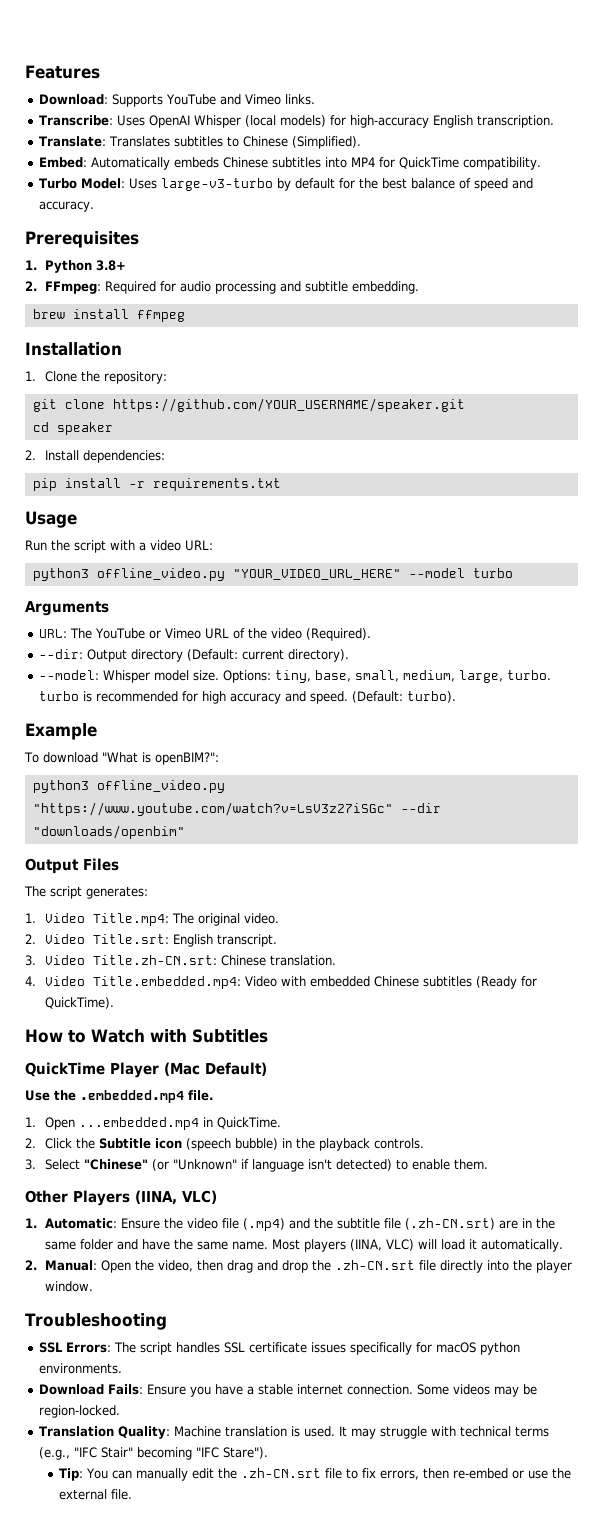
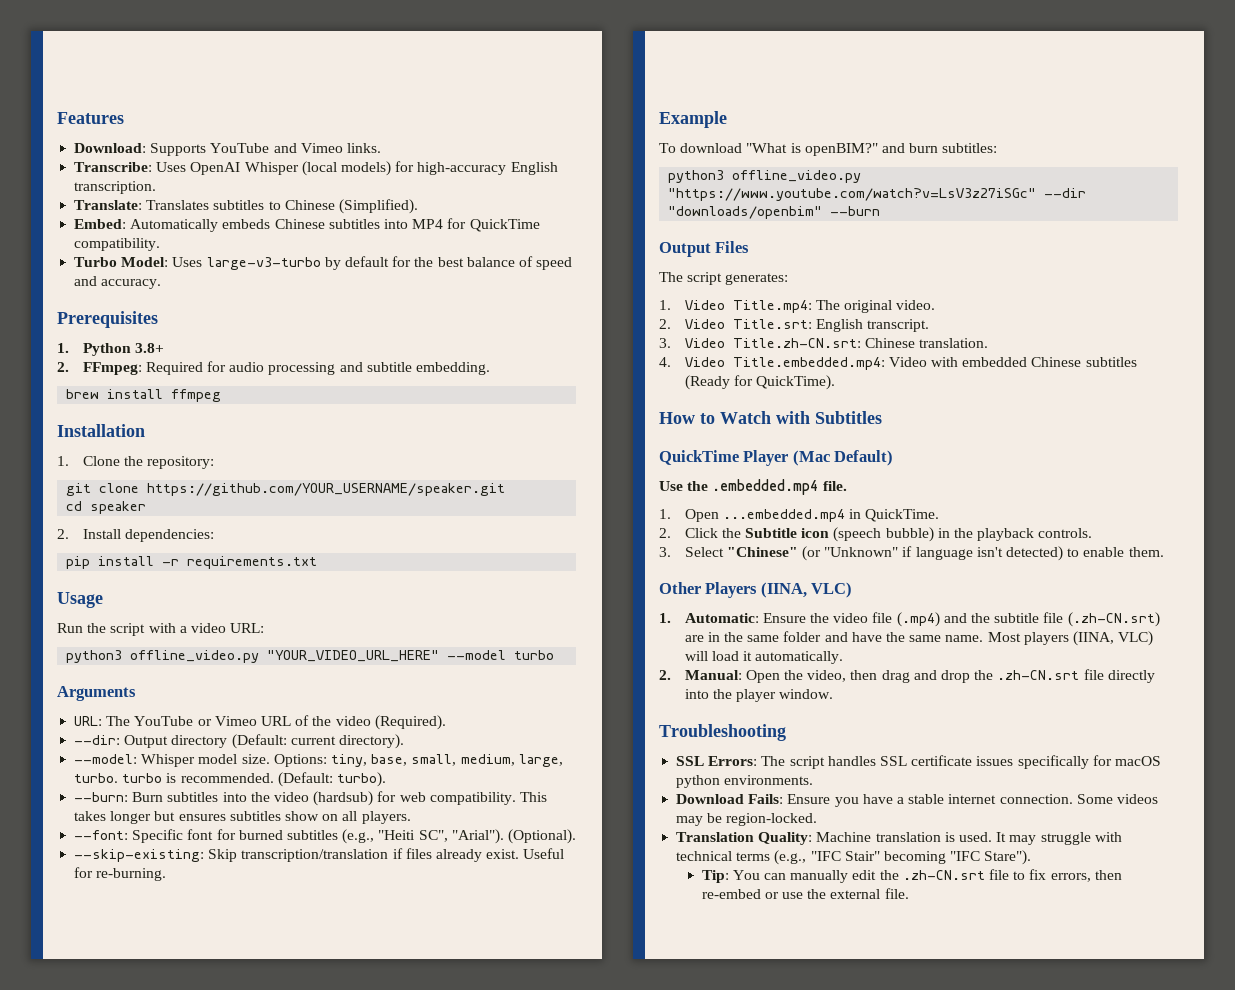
- Options: tiny, base, small, medium, large, turbo. turbo is recommended for high accuracy and speed. (Default: turbo).
+ Options: tiny, base, small, medium, large, turbo. turbo is recommended. (Default: turbo).
+ --burn: Burn subtitles into the video (hardsub) for web compatibility. This takes longer but ensures subtitles show on all players.
+ --font: Specific font for burned subtitles (e.g., "Heiti SC", "Arial"). (Optional).
+ --skip-existing: Skip transcription/translation if files already exist. Useful for re-burning.
- To download "What is openBIM?":
+ To download "What is openBIM?" and burn subtitles:
- python3 offline_video.py "https://www.youtube.com/watch?v=LsV3z27iSGc" --dir "downloads/openbim"
+ python3 offline_video.py "https://www.youtube.com/watch?v=LsV3z27iSGc" --dir "downloads/openbim" --burn

